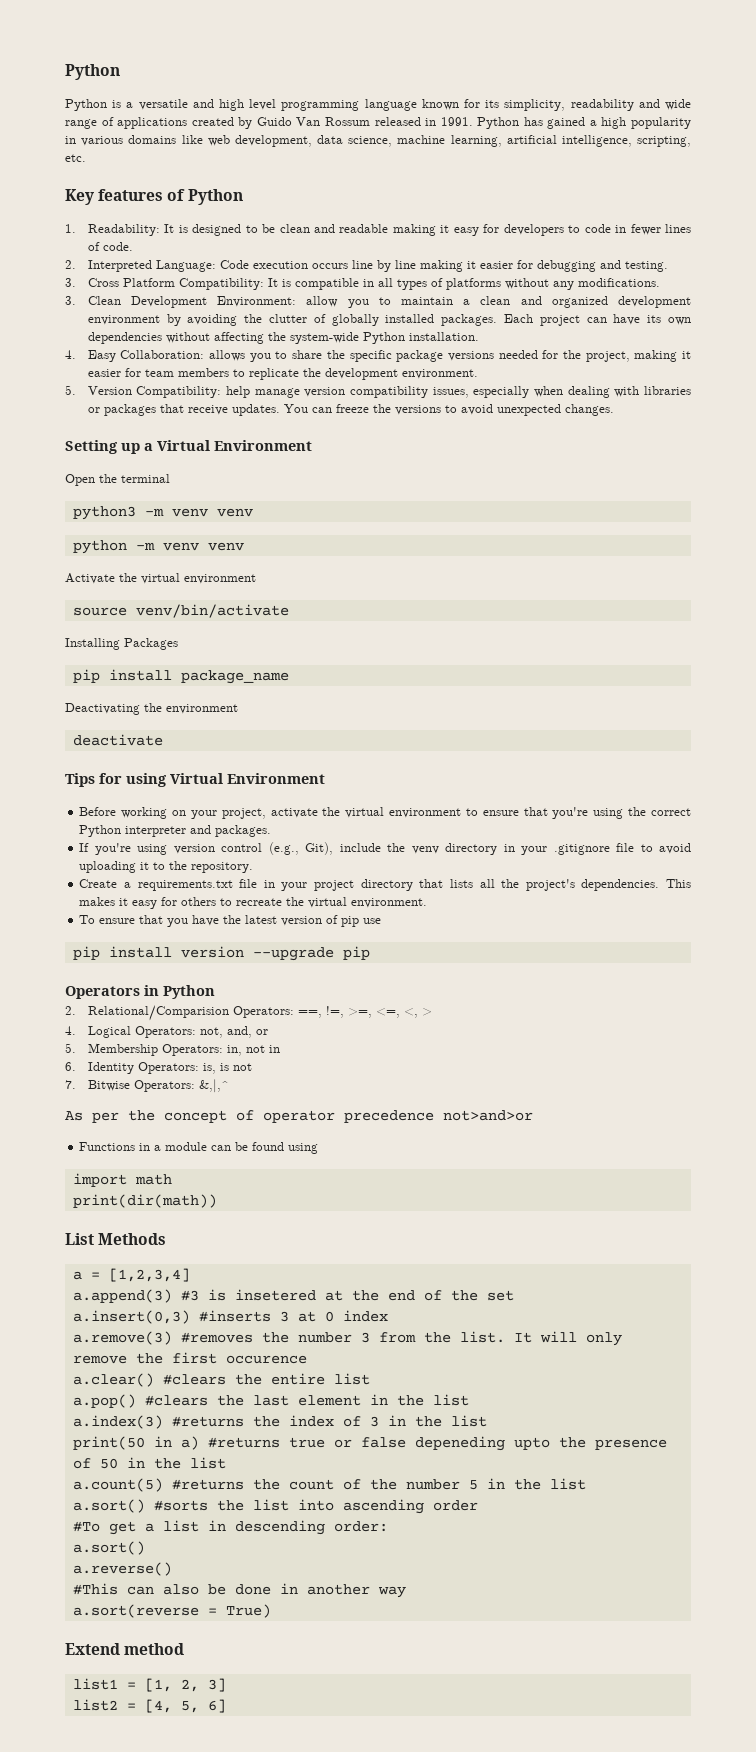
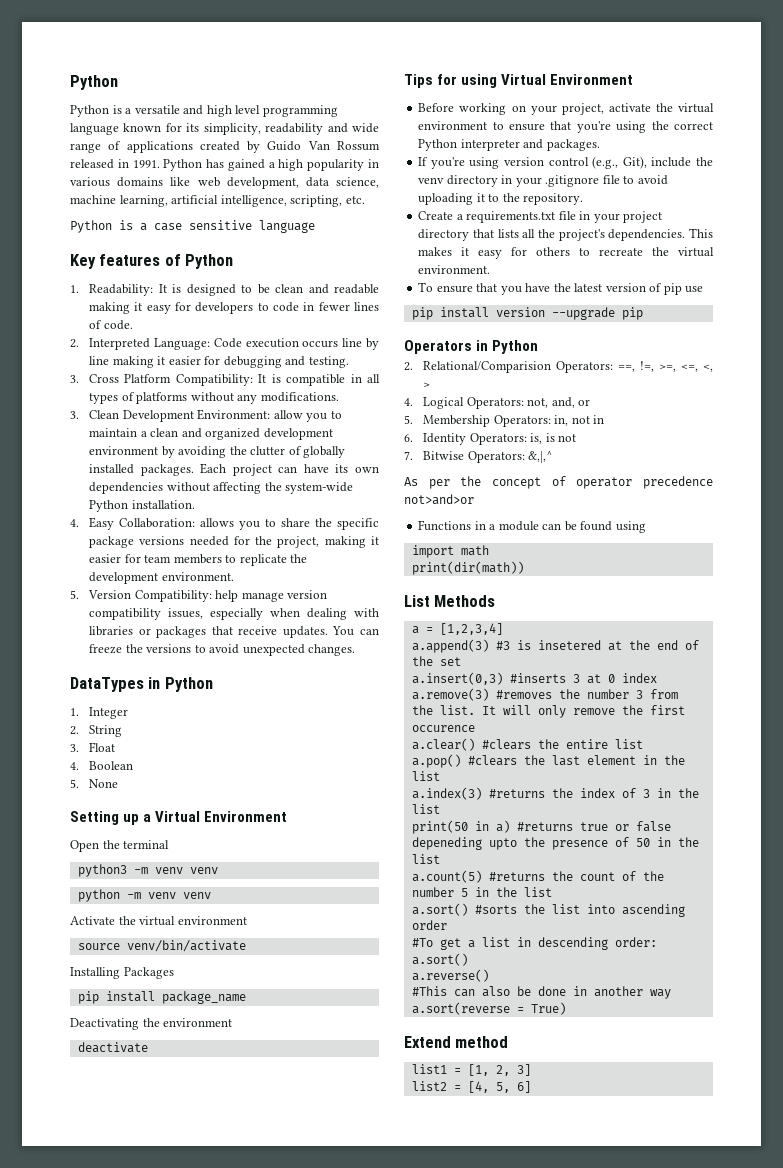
+ Python is a case sensitive language
+ DataTypes in Python
+ 1. Integer
+ 2. String
+ 3. Float
+ 4. Boolean
+ 5. None

